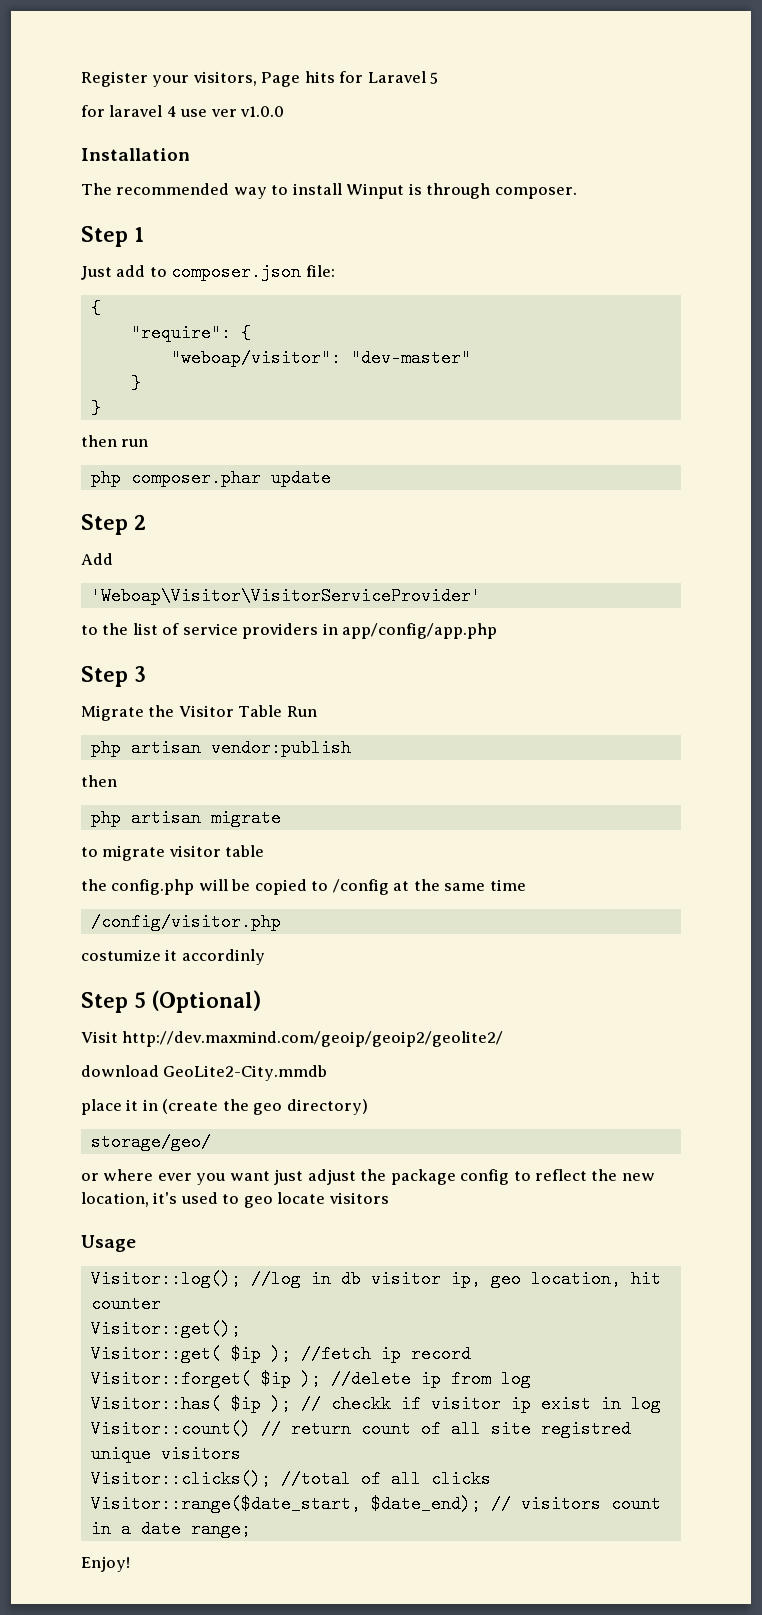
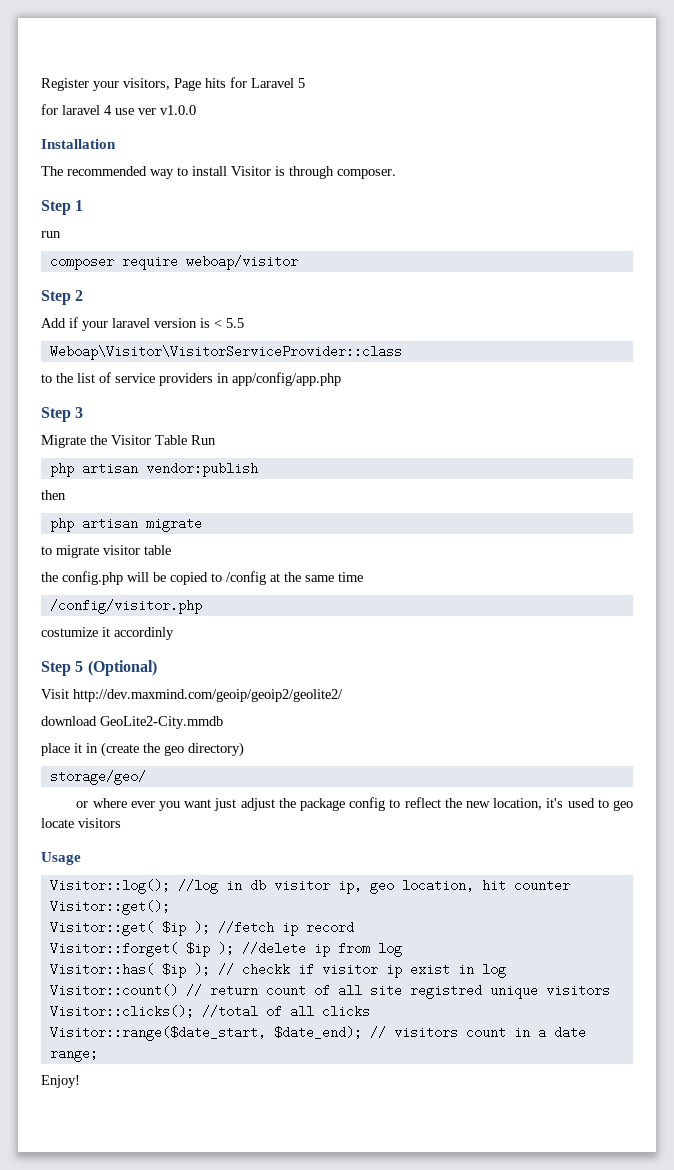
- The recommended way to install Winput is through composer.
+ The recommended way to install Visitor is through composer.
- Just add to composer.json file:
- {
- "require": {
- "weboap/visitor": "dev-master"
- }
- }
- then run
- php composer.phar update
+ run
+ composer require weboap/visitor
  Step 2
- Add
- 'Weboap\Visitor\VisitorServiceProvider'
+ Add if your laravel version is < 5.5
+ Weboap\Visitor\VisitorServiceProvider::class

